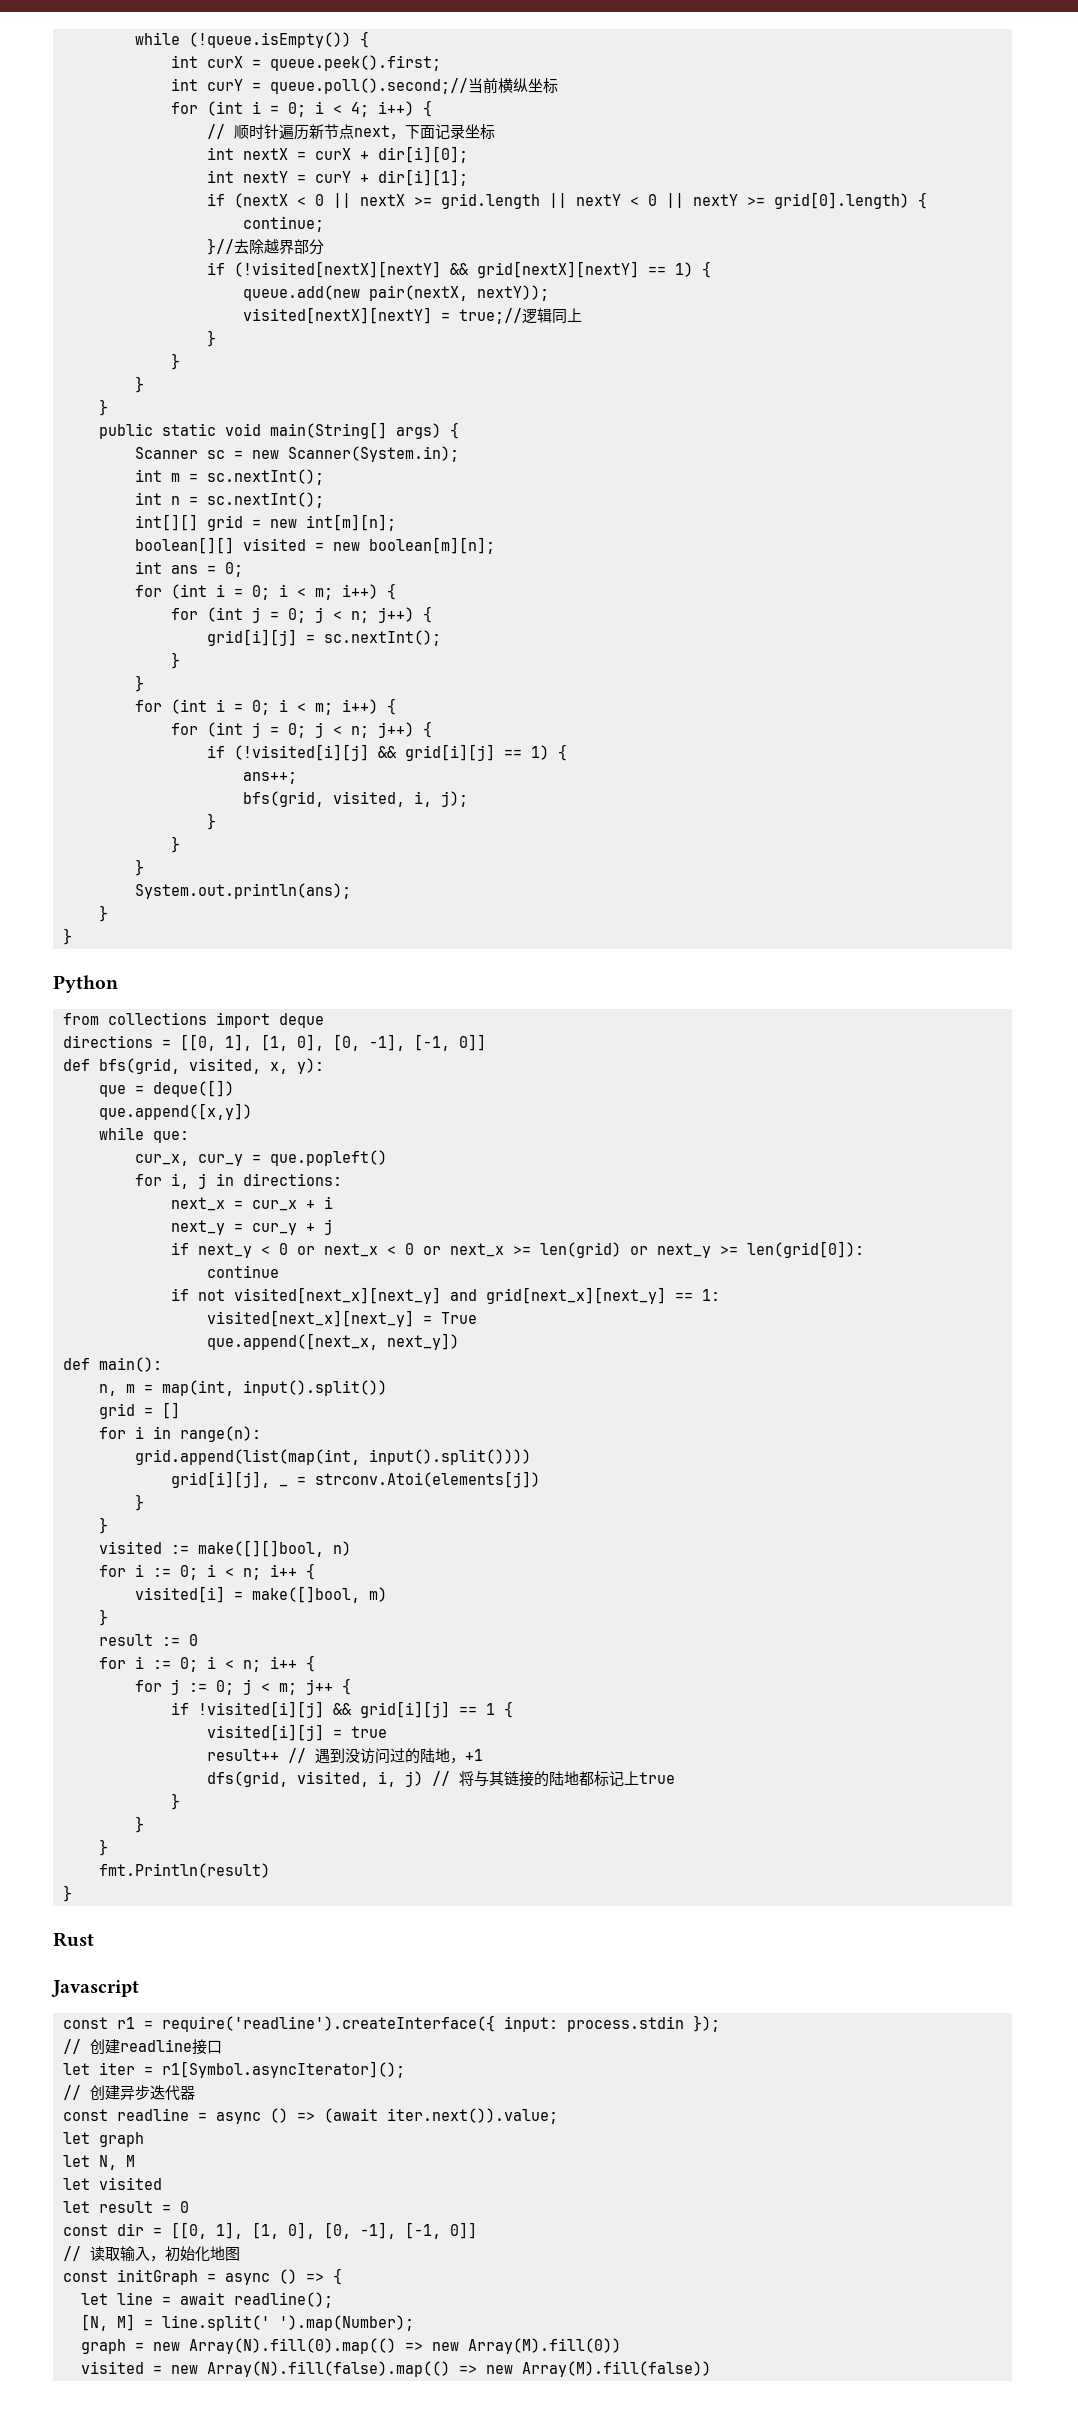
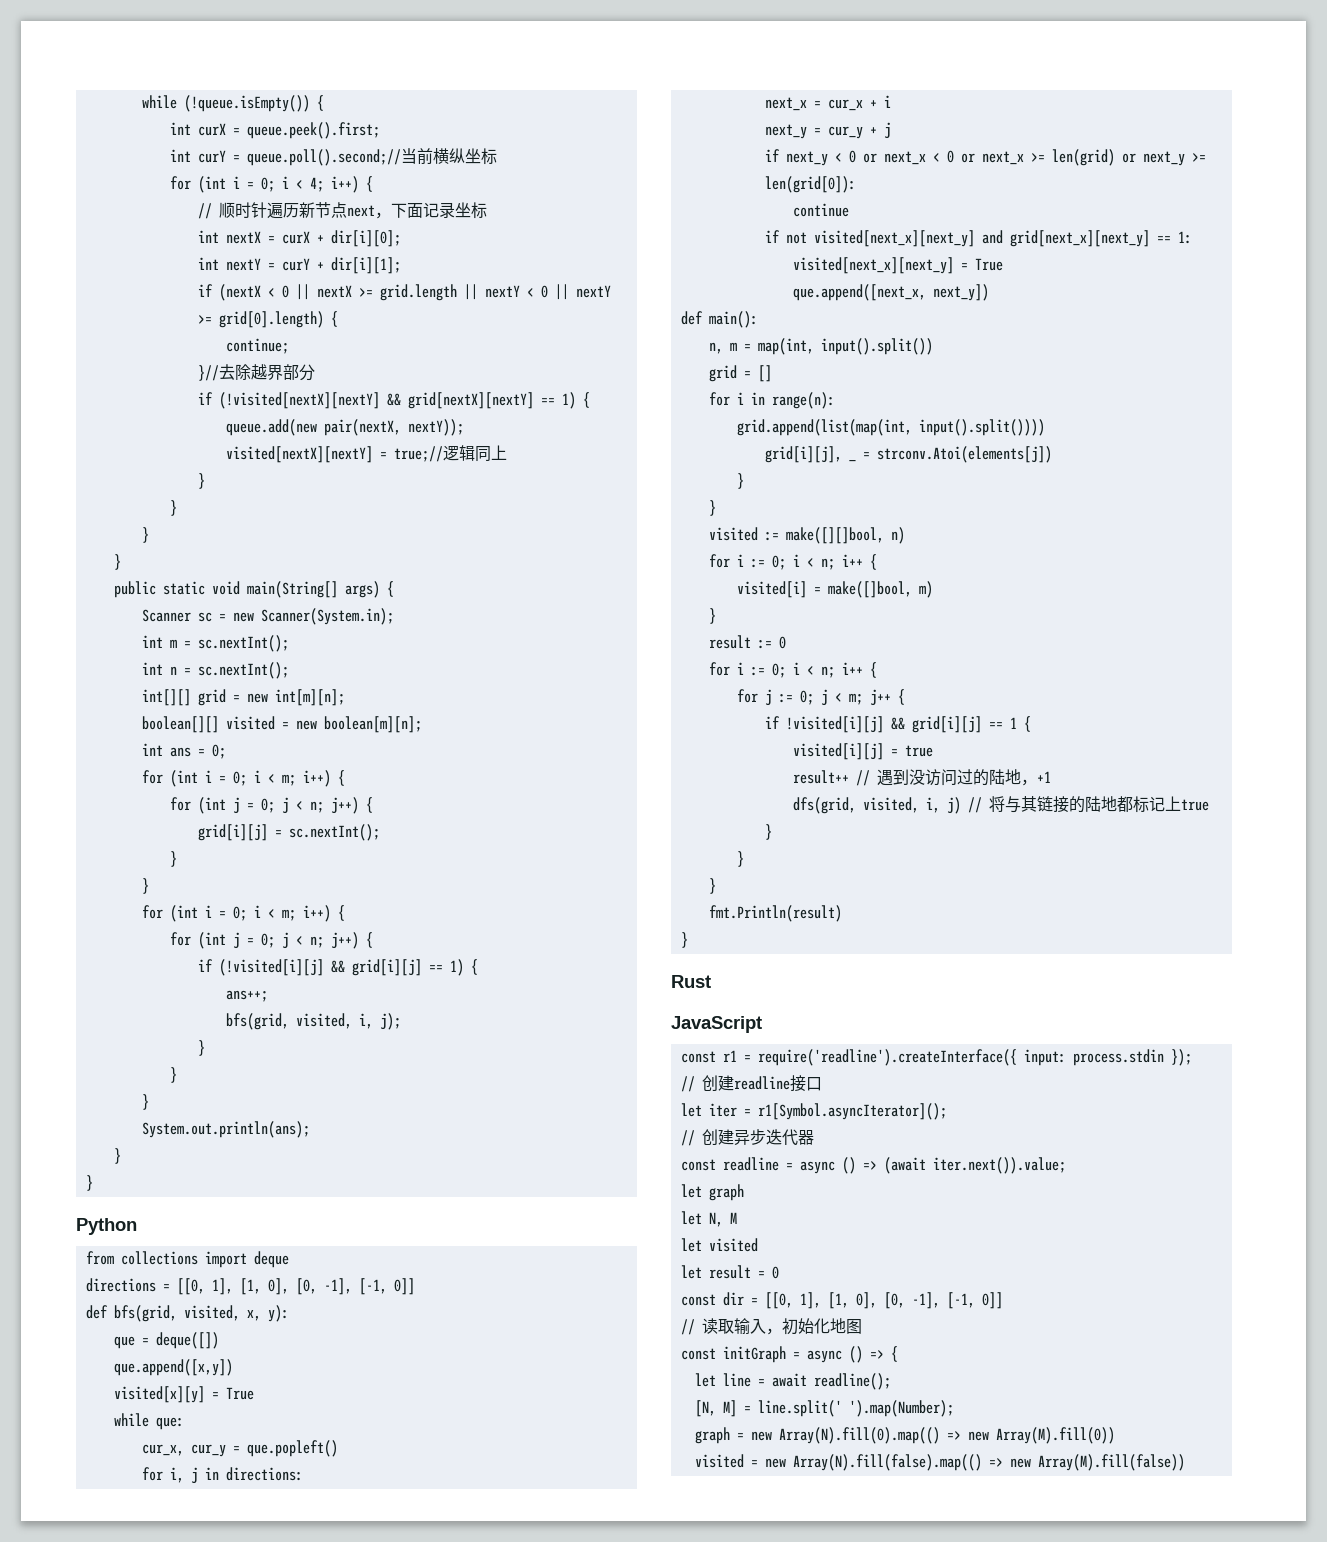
+ visited[x][y] = True
- Javascript
+ JavaScript

